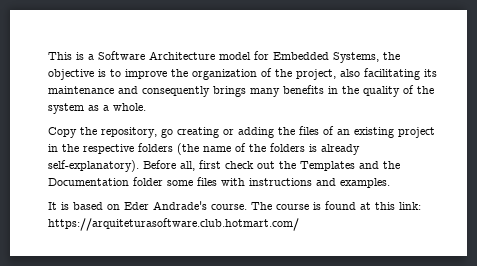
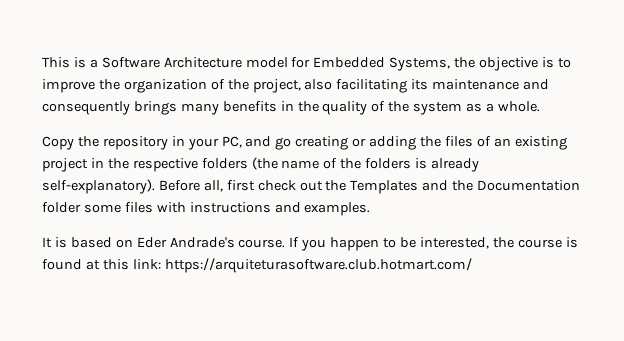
- Copy the repository, go creating or adding the files of an existing project in the respective folders (the name of the folders is already self-explanatory).
+ Copy the repository in your PC, and go creating or adding the files of an existing project in the respective folders (the name of the folders is already self-explanatory).
- The course is found at this link: https://arquiteturasoftware.club.hotmart.com/
+ If you happen to be interested, the course is found at this link: https://arquiteturasoftware.club.hotmart.com/

